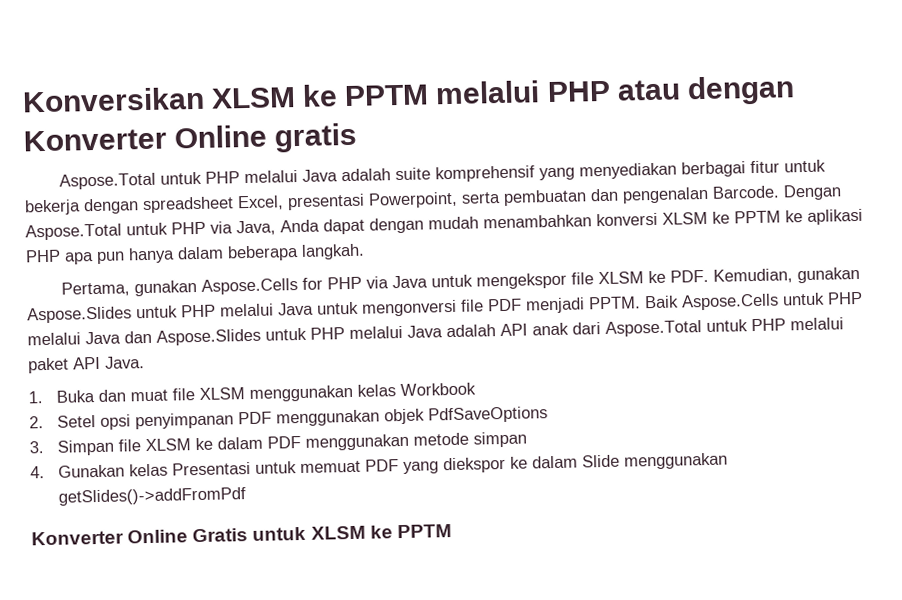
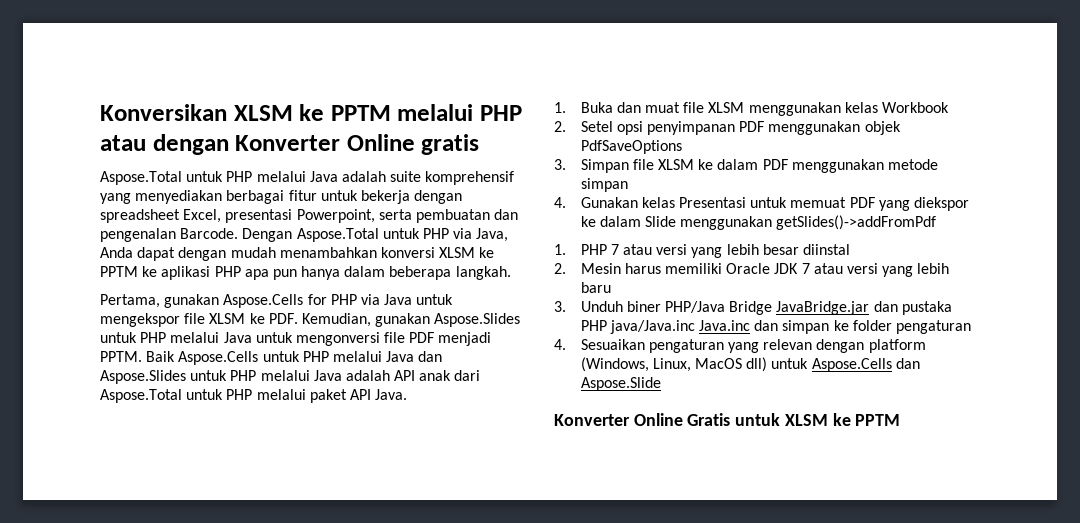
+ 1. PHP 7 atau versi yang lebih besar diinstal
+ 2. Mesin harus memiliki Oracle JDK 7 atau versi yang lebih baru
+ 3. Unduh biner PHP/Java Bridge JavaBridge.jar dan pustaka PHP java/Java.inc Java.inc dan simpan ke folder pengaturan
+ 4. Sesuaikan pengaturan yang relevan dengan platform (Windows, Linux, MacOS dll) untuk Aspose.Cells dan Aspose.Slide

